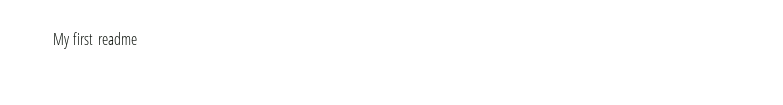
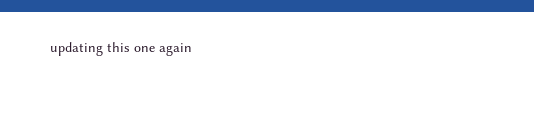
- My first readme
+ updating this one again

